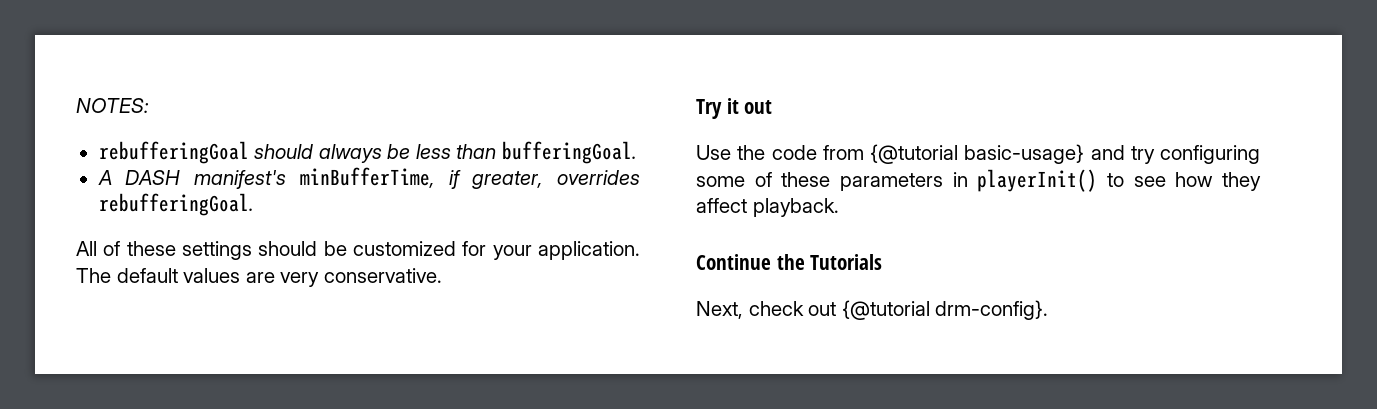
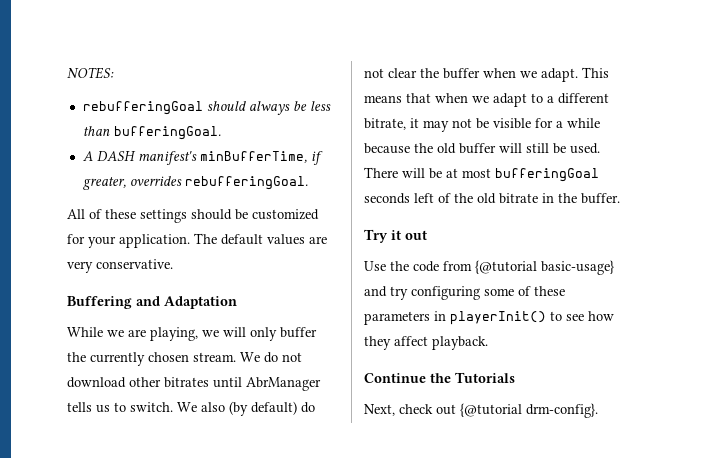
+ Buffering and Adaptation
+ While we are playing, we will only buffer the currently chosen stream. We do not download other bitrates until AbrManager tells us to switch. We also (by default) do not clear the buffer when we adapt. This means that when we adapt to a different bitrate, it may not be visible for a while because the old buffer will still be used. There will be at most bufferingGoal seconds left of the old bitrate in the buffer.

